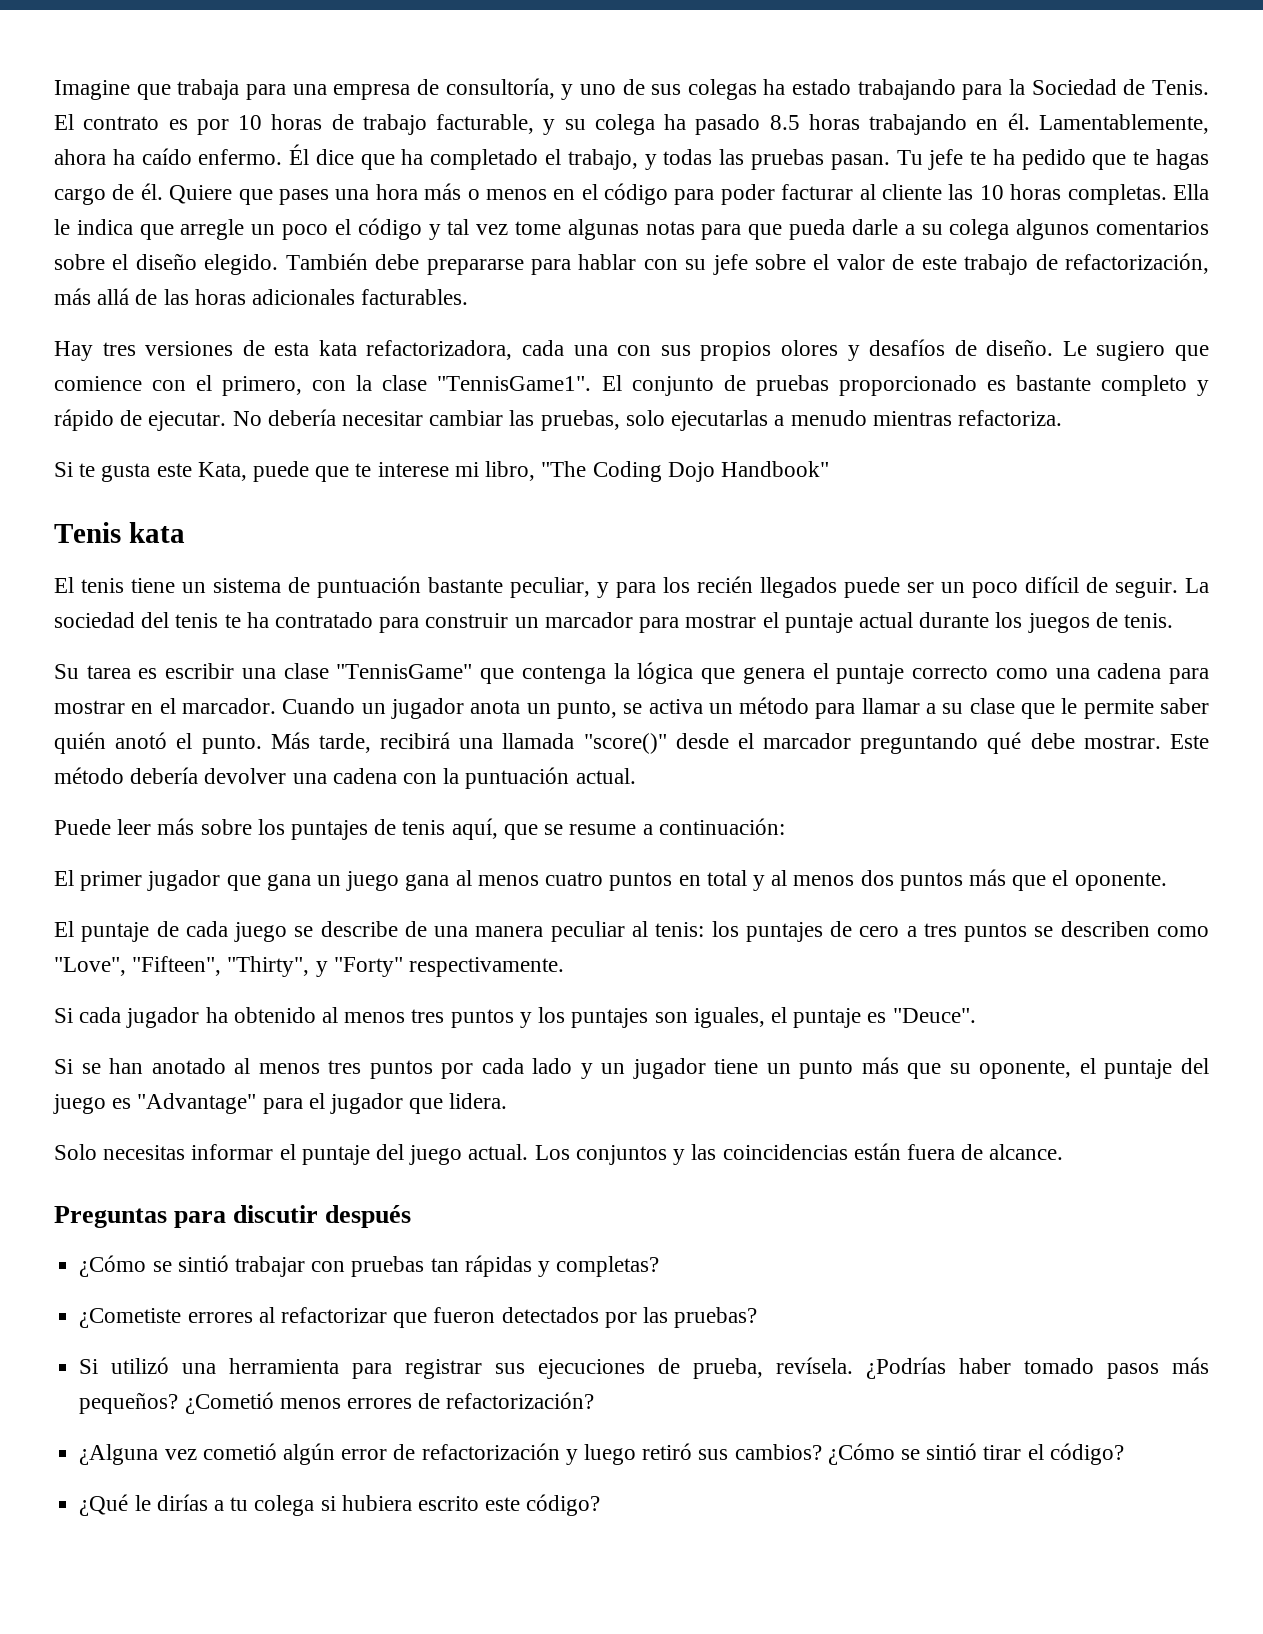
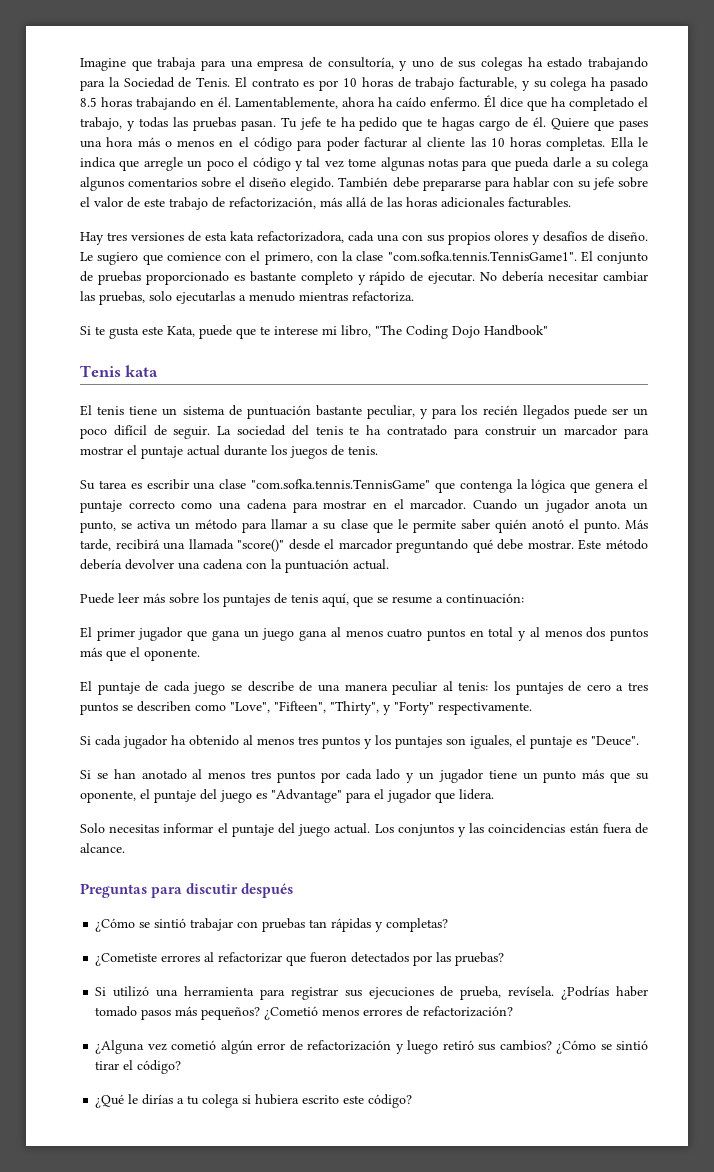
- Le sugiero que comience con el primero, con la clase "TennisGame1". El conjunto de pruebas proporcionado es bastante completo y rápido de ejecutar.
+ Le sugiero que comience con el primero, con la clase "com.sofka.tennis.TennisGame1". El conjunto de pruebas proporcionado es bastante completo y rápido de ejecutar.
- Su tarea es escribir una clase "TennisGame" que contenga la lógica que genera el puntaje correcto como una cadena para mostrar en el marcador.
+ Su tarea es escribir una clase "com.sofka.tennis.TennisGame" que contenga la lógica que genera el puntaje correcto como una cadena para mostrar en el marcador.

